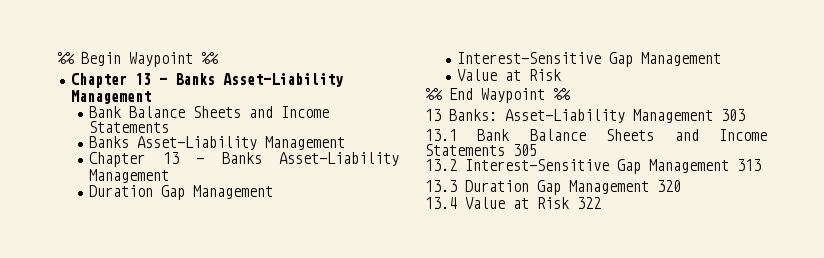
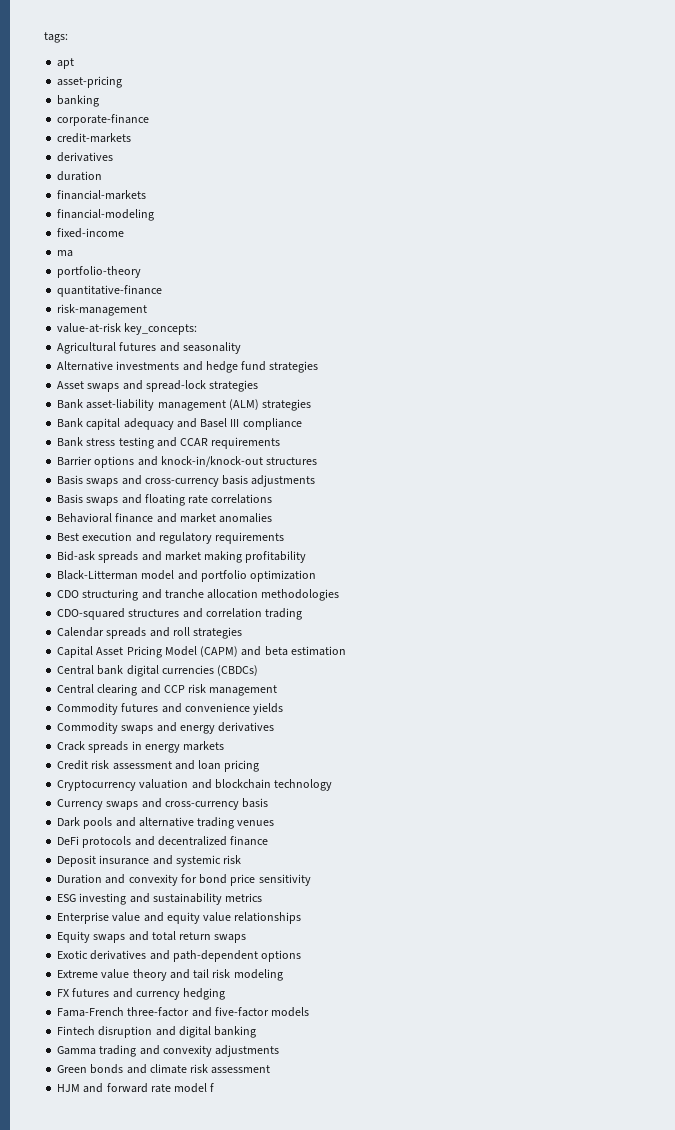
- %% Begin Waypoint %%
- Chapter 13 - Banks Asset-Liability Management
- Bank Balance Sheets and Income Statements
- Banks Asset-Liability Management
- Chapter 13 - Banks Asset-Liability Management
- Duration Gap Management
- Interest-Sensitive Gap Management
- Value at Risk
- %% End Waypoint %%
- 13 Banks: Asset-Liability Management 303
- 13.1 Bank Balance Sheets and Income Statements 305
- 13.2 Interest-Sensitive Gap Management 313
- 13.3 Duration Gap Management 320
- 13.4 Value at Risk 322
+ tags:
+ apt
+ asset-pricing
+ banking
+ corporate-finance
+ credit-markets
+ derivatives
+ duration
+ financial-markets
+ financial-modeling
+ fixed-income
+ ma
+ portfolio-theory
+ quantitative-finance
+ risk-management
+ value-at-risk key_concepts:
+ Agricultural futures and seasonality
+ Alternative investments and hedge fund strategies
+ Asset swaps and spread-lock strategies
+ Bank asset-liability management (ALM) strategies
+ Bank capital adequacy and Basel III compliance
+ Bank stress testing and CCAR requirements
+ Barrier options and knock-in/knock-out structures
+ Basis swaps and cross-currency basis adjustments
+ Basis swaps and floating rate correlations
+ Behavioral finance and market anomalies
+ Best execution and regulatory requirements
+ Bid-ask spreads and market making profitability
+ Black-Litterman model and portfolio optimization
+ CDO structuring and tranche allocation methodologies
+ CDO-squared structures and correlation trading
+ Calendar spreads and roll strategies
+ Capital Asset Pricing Model (CAPM) and beta estimation
+ Central bank digital currencies (CBDCs)
+ Central clearing and CCP risk management
+ Commodity futures and convenience yields
+ Commodity swaps and energy derivatives
+ Crack spreads in energy markets
+ Credit risk assessment and loan pricing
+ Cryptocurrency valuation and blockchain technology
+ Currency swaps and cross-currency basis
+ Dark pools and alternative trading venues
+ DeFi protocols and decentralized finance
+ Deposit insurance and systemic risk
+ Duration and convexity for bond price sensitivity
+ ESG investing and sustainability metrics
+ Enterprise value and equity value relationships
+ Equity swaps and total return swaps
+ Exotic derivatives and path-dependent options
+ Extreme value theory and tail risk modeling
+ FX futures and currency hedging
+ Fama-French three-factor and five-factor models
+ Fintech disruption and digital banking
+ Gamma trading and convexity adjustments
+ Green bonds and climate risk assessment
+ HJM and forward rate model f

